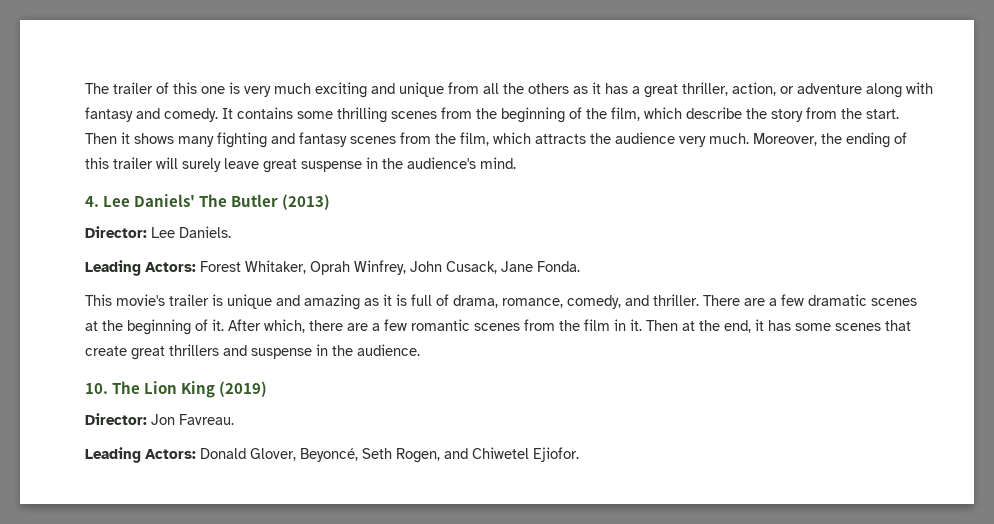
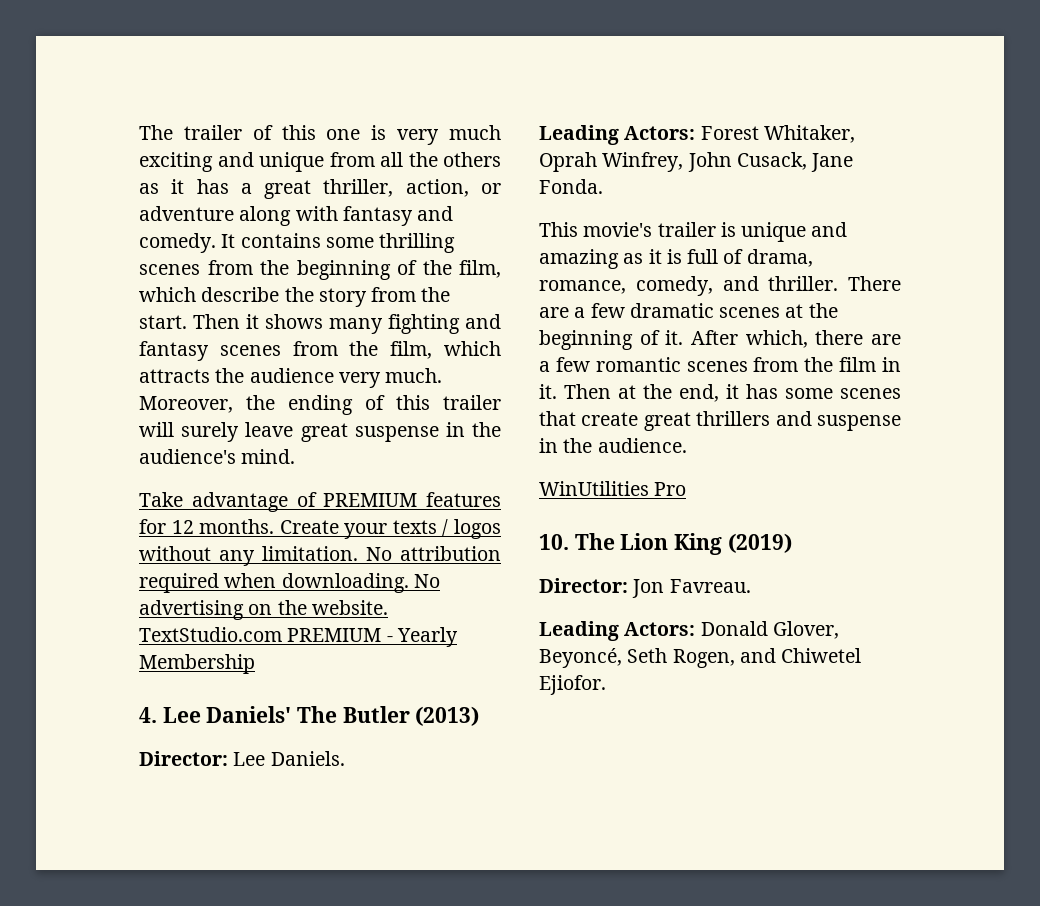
+ Take advantage of PREMIUM features for 12 months. Create your texts / logos without any limitation. No attribution required when downloading. No advertising on the website. TextStudio.com PREMIUM - Yearly Membership
+ WinUtilities Pro

